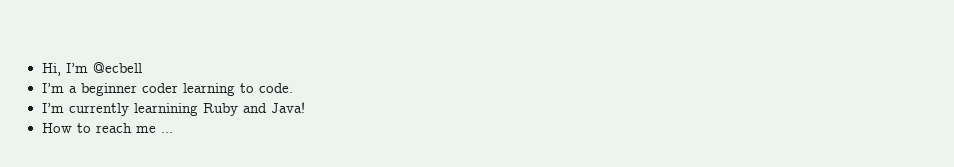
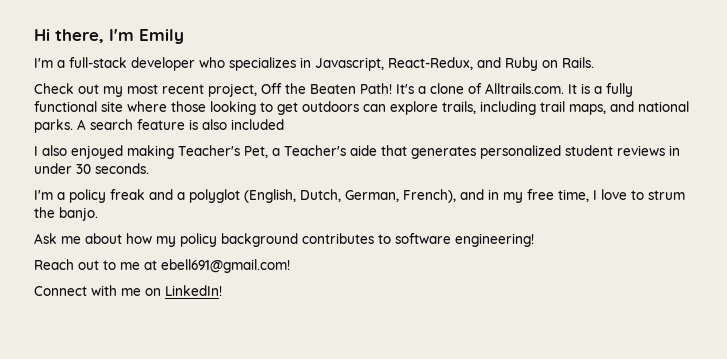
- Hi, I’m @ecbell
- I’m a beginner coder learning to code.
- I’m currently learnining Ruby and Java!
- How to reach me ...
+ Hi there, I'm Emily
+ I'm a full-stack developer who specializes in Javascript, React-Redux, and Ruby on Rails.
+ Check out my most recent project, Off the Beaten Path! It's a clone of Alltrails.com. It is a fully functional site where those looking to get outdoors can explore trails, including trail maps, and national parks. A search feature is also included
+ I also enjoyed making Teacher's Pet, a Teacher's aide that generates personalized student reviews in under 30 seconds.
+ I'm a policy freak and a polyglot (English, Dutch, German, French), and in my free time, I love to strum the banjo.
+ Ask me about how my policy background contributes to software engineering!
+ Reach out to me at ebell691@gmail.com!
+ Connect with me on LinkedIn!

